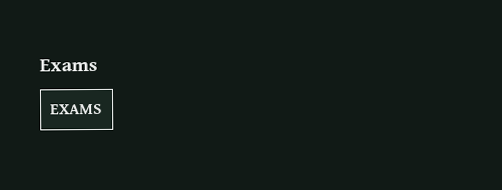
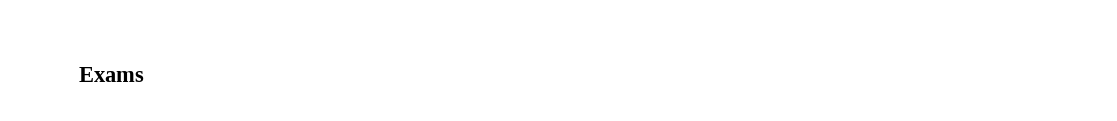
- EXAMS

